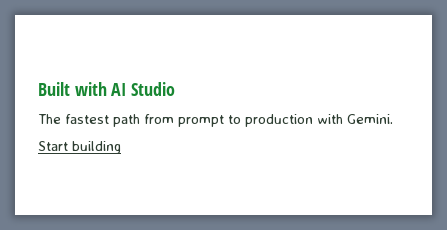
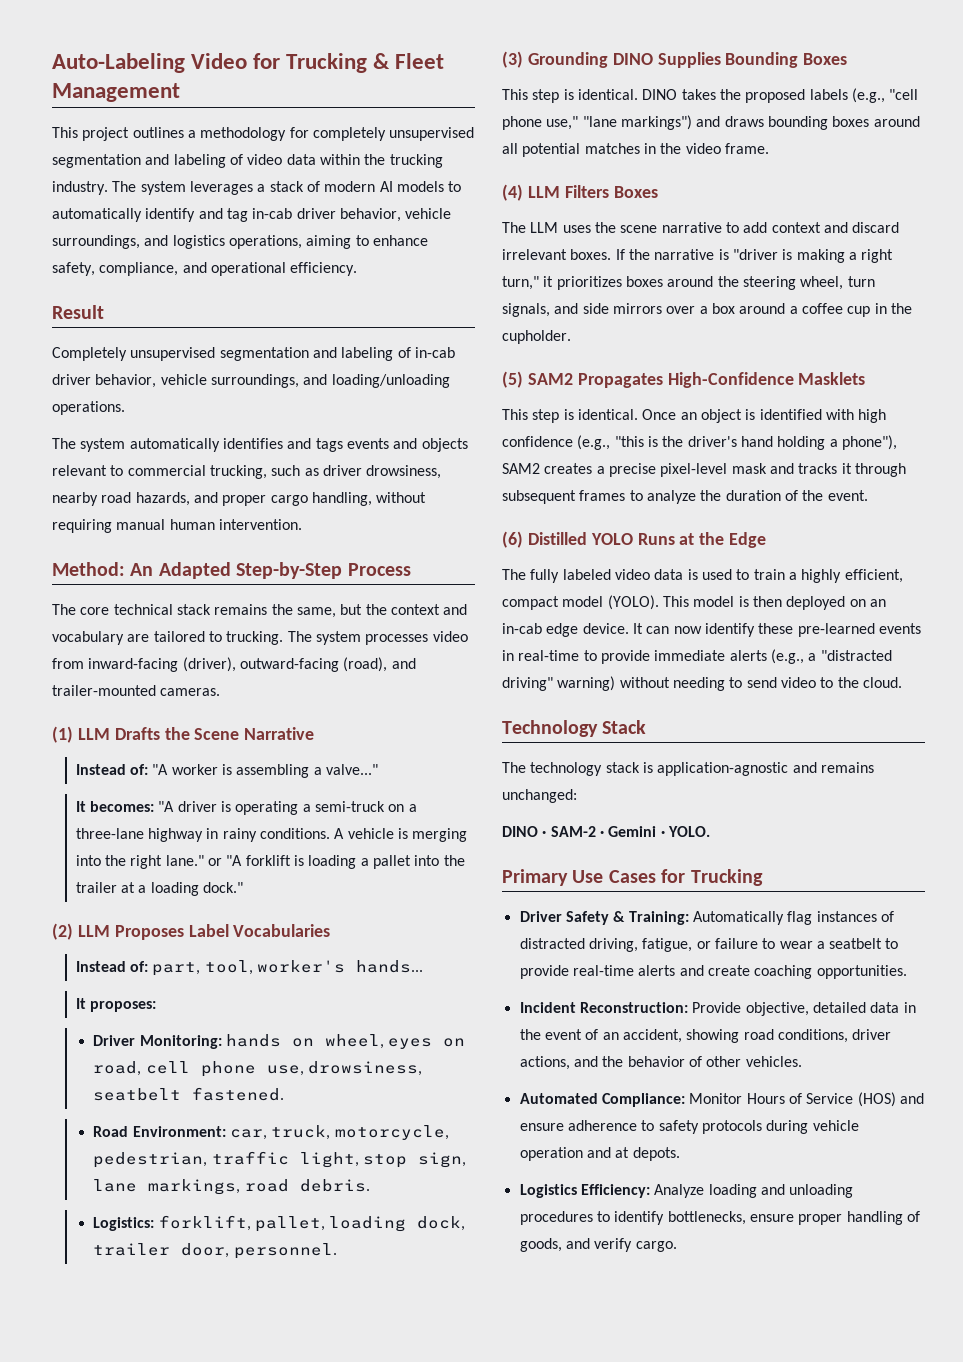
- Built with AI Studio
- The fastest path from prompt to production with Gemini.
- Start building
+ Auto-Labeling Video for Trucking & Fleet Management
+ This project outlines a methodology for completely unsupervised segmentation and labeling of video data within the trucking industry. The system leverages a stack of modern AI models to automatically identify and tag in-cab driver behavior, vehicle surroundings, and logistics operations, aiming to enhance safety, compliance, and operational efficiency.
+ Result
+ Completely unsupervised segmentation and labeling of in-cab driver behavior, vehicle surroundings, and loading/unloading operations.
+ The system automatically identifies and tags events and objects relevant to commercial trucking, such as driver drowsiness, nearby road hazards, and proper cargo handling, without requiring manual human intervention.
+ Method: An Adapted Step-by-Step Process
+ The core technical stack remains the same, but the context and vocabulary are tailored to trucking. The system processes video from inward-facing (driver), outward-facing (road), and trailer-mounted cameras.
+ (1) LLM Drafts the Scene Narrative
+ Instead of: "A worker is assembling a valve..."
+ It becomes: "A driver is operating a semi-truck on a three-lane highway in rainy conditions. A vehicle is merging into the right lane." or "A forklift is loading a pallet into the trailer at a loading dock."
+ (2) LLM Proposes Label Vocabularies
+ Instead of: part, tool, worker's hands...
+ It proposes:
+ Driver Monitoring: hands on wheel, eyes on road, cell phone use, drowsiness, seatbelt fastened.
+ Road Environment: car, truck, motorcycle, pedestrian, traffic light, stop sign, lane markings, road debris.
+ Logistics: forklift, pallet, loading dock, trailer door, personnel.
+ (3) Grounding DINO Supplies Bounding Boxes
+ This step is identical. DINO takes the proposed labels (e.g., "cell phone use," "lane markings") and draws bounding boxes around all potential matches in the video frame.
+ (4) LLM Filters Boxes
+ The LLM uses the scene narrative to add context and discard irrelevant boxes. If the narrative is "driver is making a right turn," it prioritizes boxes around the steering wheel, turn signals, and side mirrors over a box around a coffee cup in the cupholder.
+ (5) SAM2 Propagates High-Confidence Masklets
+ This step is identical. Once an object is identified with high confidence (e.g., "this is the driver's hand holding a phone"), SAM2 creates a precise pixel-level mask and tracks it through subsequent frames to analyze the duration of the event.
+ (6) Distilled YOLO Runs at the Edge
+ The fully labeled video data is used to train a highly efficient, compact model (YOLO). This model is then deployed on an in-cab edge device. It can now identify these pre-learned events in real-time to provide immediate alerts (e.g., a "distracted driving" warning) without needing to send video to the cloud.
+ Technology Stack
+ The technology stack is application-agnostic and remains unchanged:
+ DINO · SAM-2 · Gemini · YOLO.
+ Primary Use Cases for Trucking
+ Driver Safety & Training: Automatically flag instances of distracted driving, fatigue, or failure to wear a seatbelt to provide real-time alerts and create coaching opportunities.
+ Incident Reconstruction: Provide objective, detailed data in the event of an accident, showing road conditions, driver actions, and the behavior of other vehicles.
+ Automated Compliance: Monitor Hours of Service (HOS) and ensure adherence to safety protocols during vehicle operation and at depots.
+ Logistics Efficiency: Analyze loading and unloading procedures to identify bottlenecks, ensure proper handling of goods, and verify cargo.

